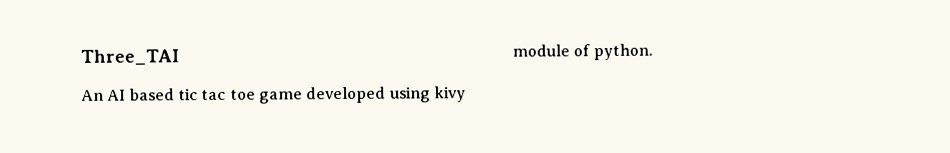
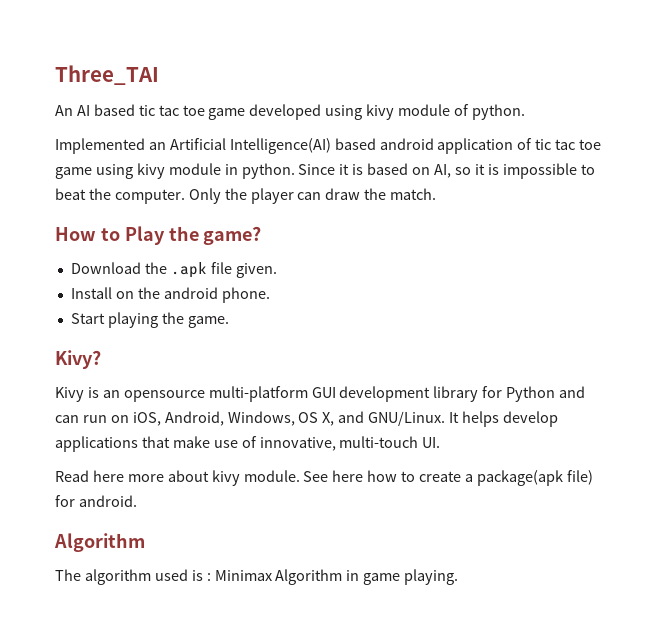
+ Implemented an Artificial Intelligence(AI) based android application of tic tac toe game using kivy module in python. Since it is based on AI, so it is impossible to beat the computer. Only the player can draw the match.
+ How to Play the game?
+ Download the .apk file given.
+ Install on the android phone.
+ Start playing the game.
+ Kivy?
+ Kivy is an opensource multi-platform GUI development library for Python and can run on iOS, Android, Windows, OS X, and GNU/Linux. It helps develop applications that make use of innovative, multi-touch UI.
+ Read here more about kivy module. See here how to create a package(apk file) for android.
+ Algorithm
+ The algorithm used is : Minimax Algorithm in game playing.

